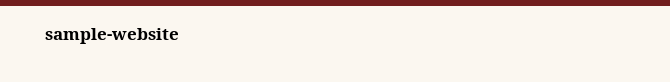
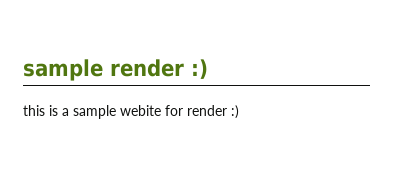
- sample-website
+ sample render :)
+ this is a sample webite for render :)

